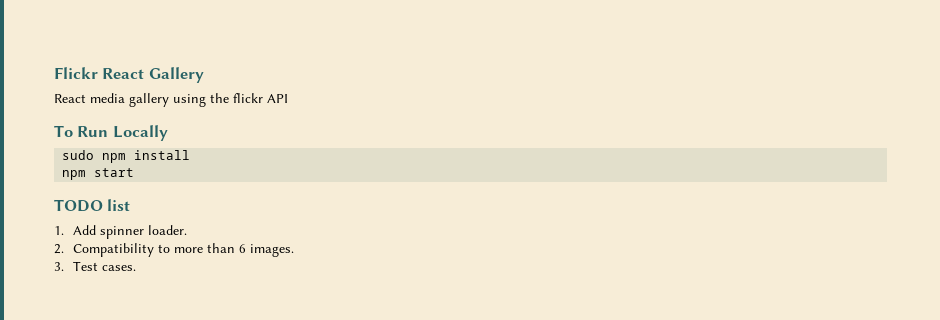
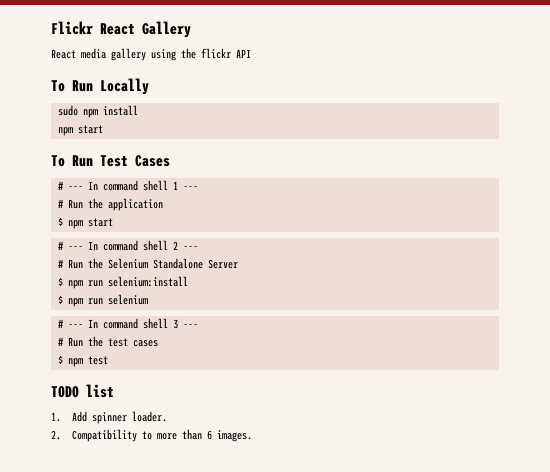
+ To Run Test Cases
+ # --- In command shell 1 ---
+ # Run the application
+ $ npm start
+ # --- In command shell 2 ---
+ # Run the Selenium Standalone Server
+ $ npm run selenium:install
+ $ npm run selenium
+ # --- In command shell 3 ---
+ # Run the test cases
+ $ npm test
- 3. Test cases.

